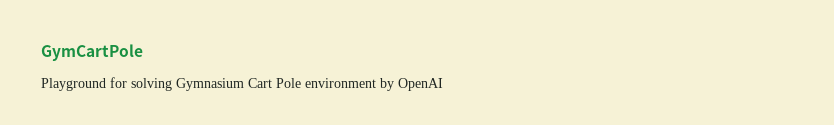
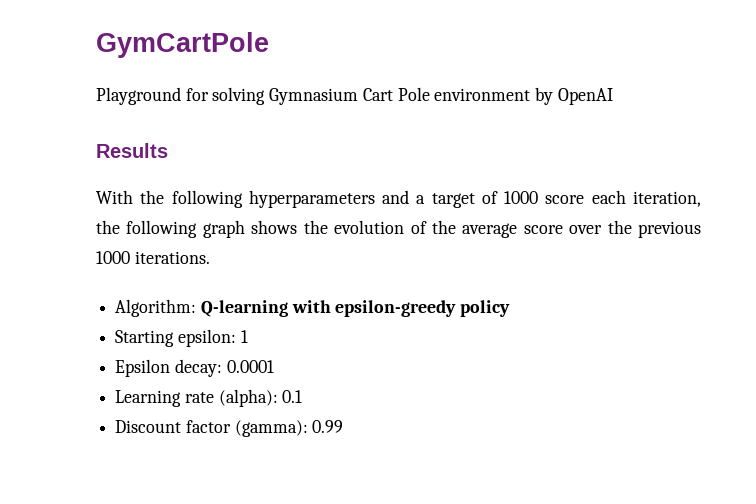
+ Results
+ With the following hyperparameters and a target of 1000 score each iteration, the following graph shows the evolution of the average score over the previous 1000 iterations.
+ Algorithm: Q-learning with epsilon-greedy policy
+ Starting epsilon: 1
+ Epsilon decay: 0.0001
+ Learning rate (alpha): 0.1
+ Discount factor (gamma): 0.99

